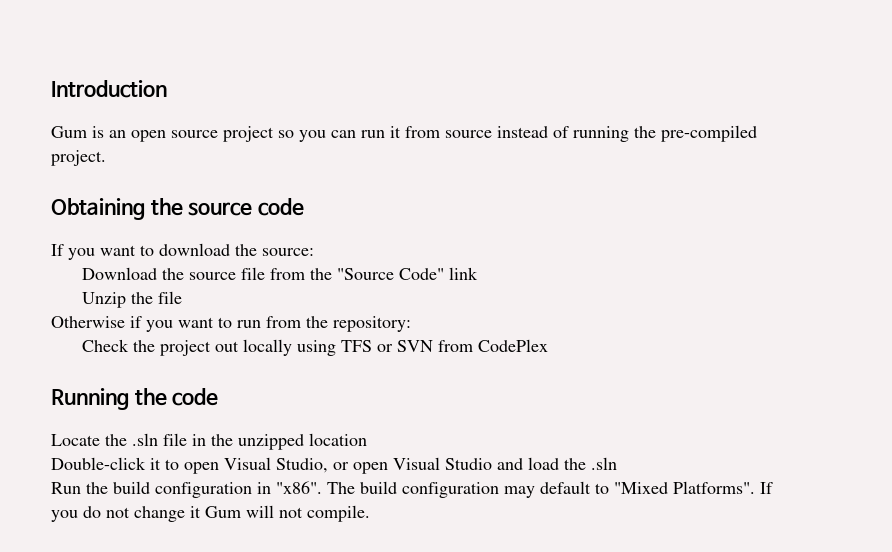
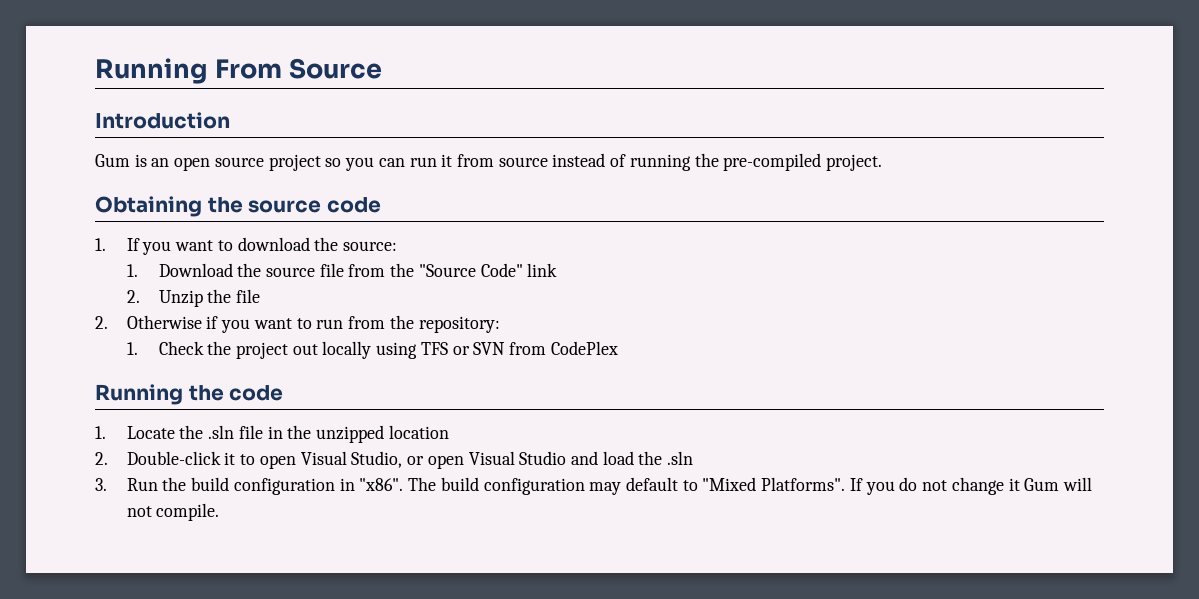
+ Running From Source
- If you want to download the source:
+ 1. If you want to download the source:
- Download the source file from the "Source Code" link
+ 1. Download the source file from the "Source Code" link
- Unzip the file
+ 2. Unzip the file
- Otherwise if you want to run from the repository:
+ 2. Otherwise if you want to run from the repository:
- Check the project out locally using TFS or SVN from CodePlex
+ 1. Check the project out locally using TFS or SVN from CodePlex
- Locate the .sln file in the unzipped location
+ 1. Locate the .sln file in the unzipped location
- Double-click it to open Visual Studio, or open Visual Studio and load the .sln
+ 2. Double-click it to open Visual Studio, or open Visual Studio and load the .sln
- Run the build configuration in "x86".
+ 3. Run the build configuration in "x86".

